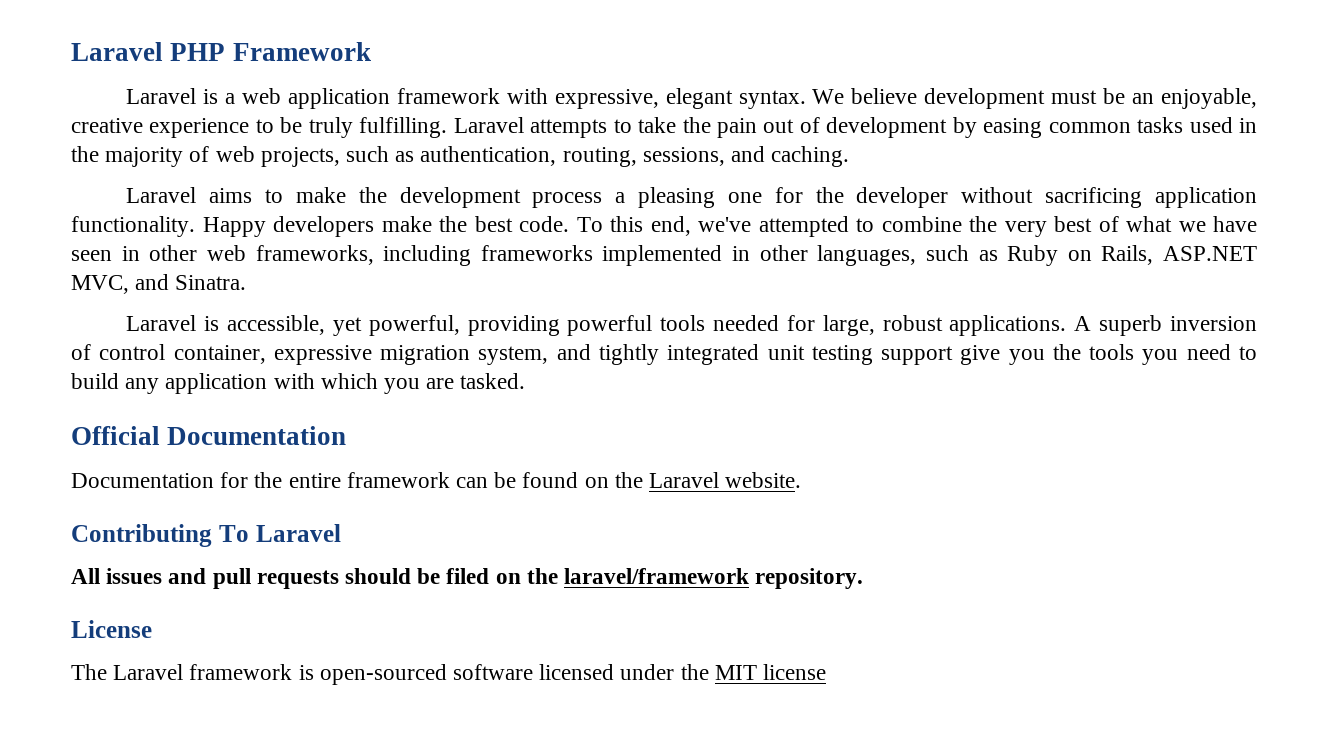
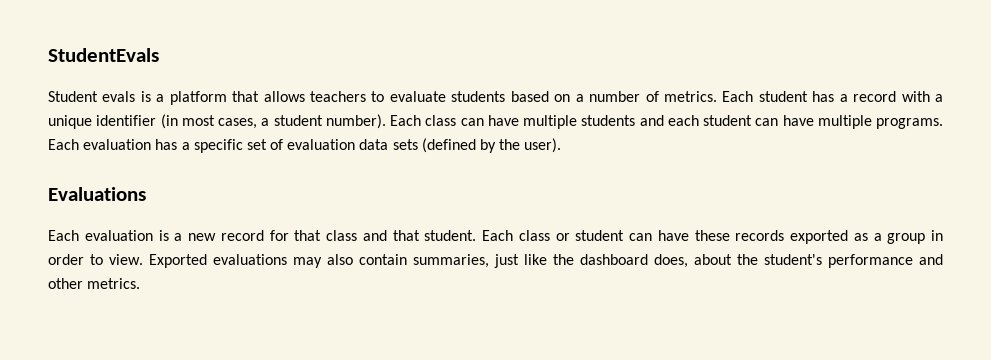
- Laravel PHP Framework
- Laravel is a web application framework with expressive, elegant syntax. We believe development must be an enjoyable, creative experience to be truly fulfilling. Laravel attempts to take the pain out of development by easing common tasks used in the majority of web projects, such as authentication, routing, sessions, and caching.
- Laravel aims to make the development process a pleasing one for the developer without sacrificing application functionality. Happy developers make the best code. To this end, we've attempted to combine the very best of what we have seen in other web frameworks, including frameworks implemented in other languages, such as Ruby on Rails, ASP.NET MVC, and Sinatra.
- Laravel is accessible, yet powerful, providing powerful tools needed for large, robust applications. A superb inversion of control container, expressive migration system, and tightly integrated unit testing support give you the tools you need to build any application with which you are tasked.
- Official Documentation
- Documentation for the entire framework can be found on the Laravel website.
- Contributing To Laravel
- All issues and pull requests should be filed on the laravel/framework repository.
- License
- The Laravel framework is open-sourced software licensed under the MIT license
+ StudentEvals
+ Student evals is a platform that allows teachers to evaluate students based on a number of metrics. Each student has a record with a unique identifier (in most cases, a student number). Each class can have multiple students and each student can have multiple programs. Each evaluation has a specific set of evaluation data sets (defined by the user).
+ Evaluations
+ Each evaluation is a new record for that class and that student. Each class or student can have these records exported as a group in order to view. Exported evaluations may also contain summaries, just like the dashboard does, about the student's performance and other metrics.

